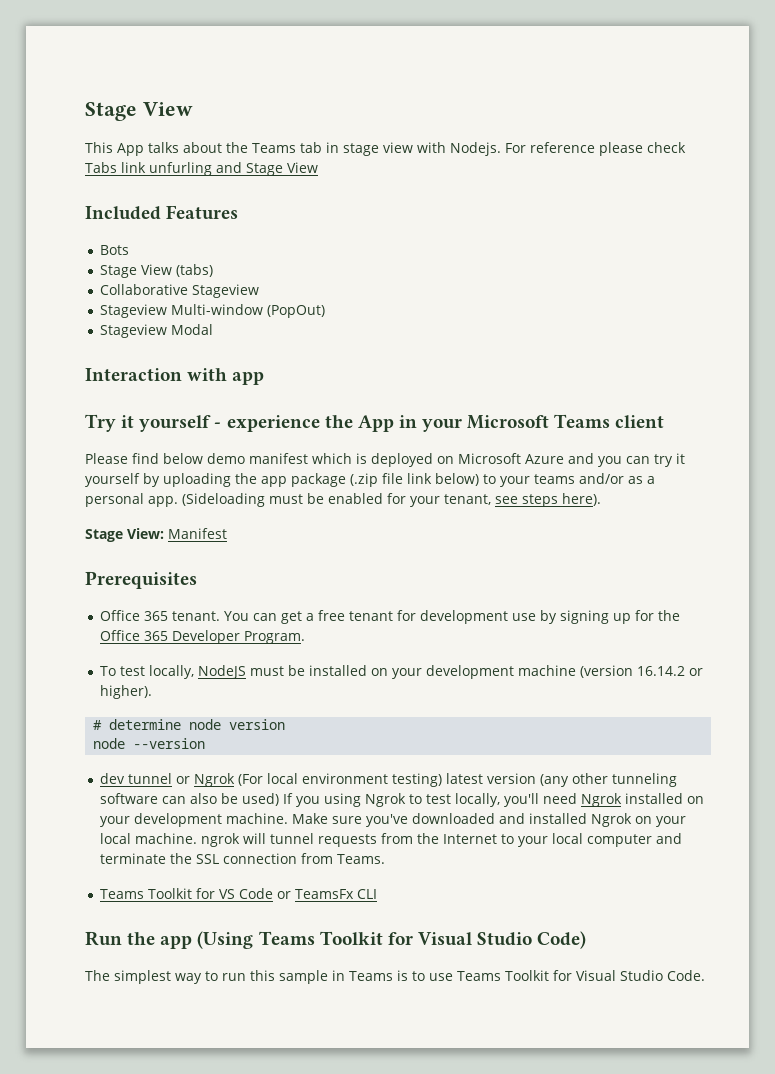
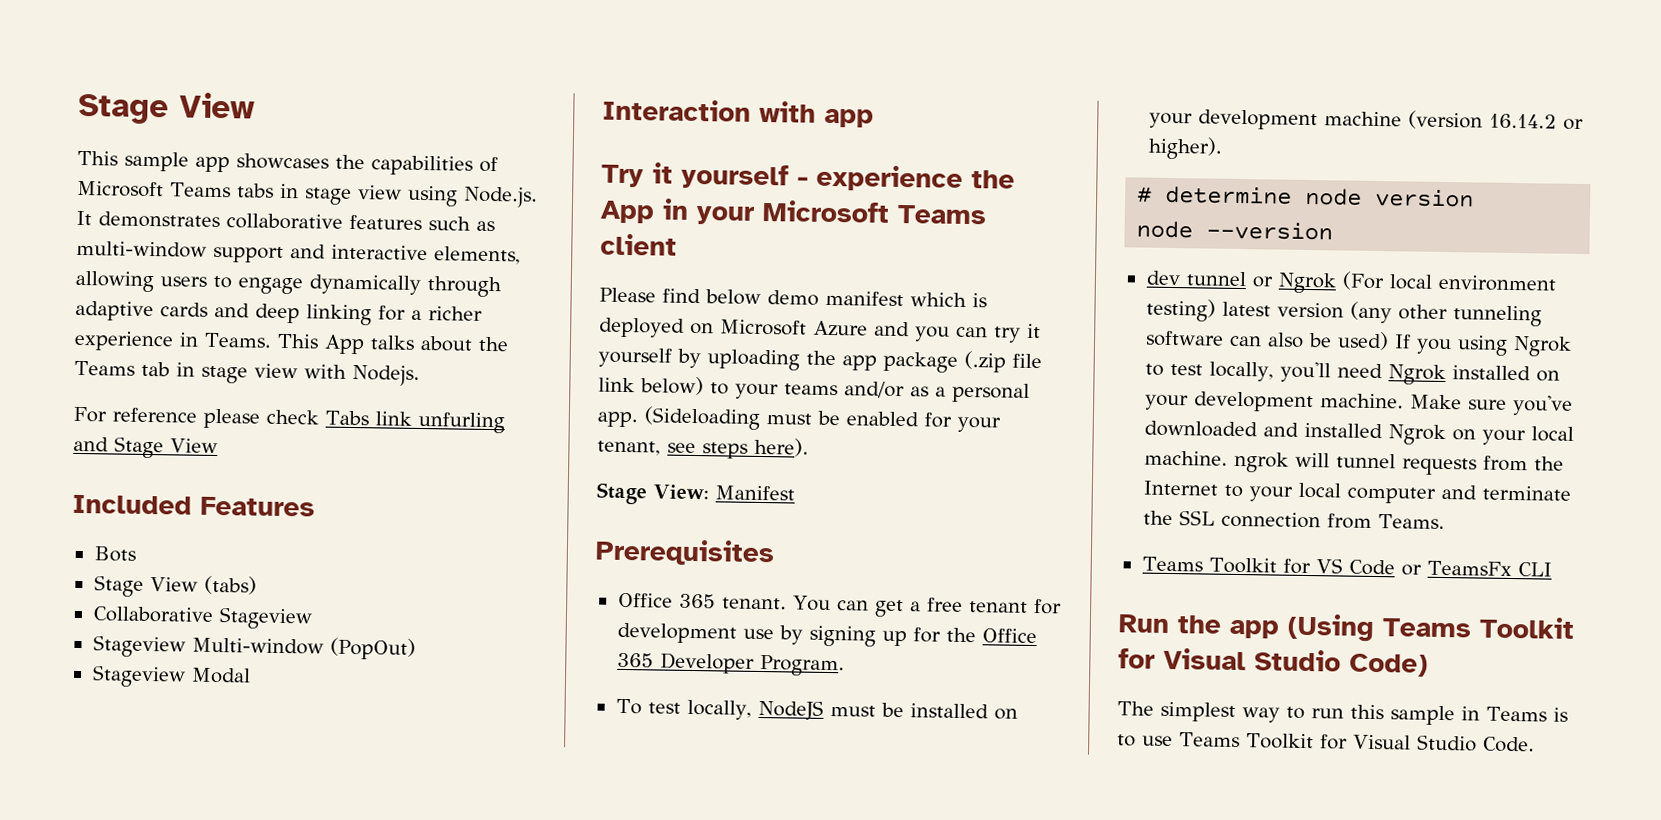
- This App talks about the Teams tab in stage view with Nodejs. For reference please check Tabs link unfurling and Stage View
+ This sample app showcases the capabilities of Microsoft Teams tabs in stage view using Node.js. It demonstrates collaborative features such as multi-window support and interactive elements, allowing users to engage dynamically through adaptive cards and deep linking for a richer experience in Teams. This App talks about the Teams tab in stage view with Nodejs.
+ For reference please check Tabs link unfurling and Stage View

